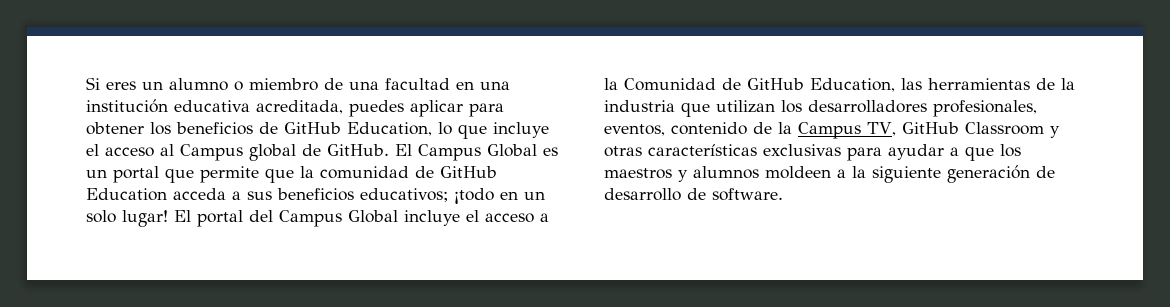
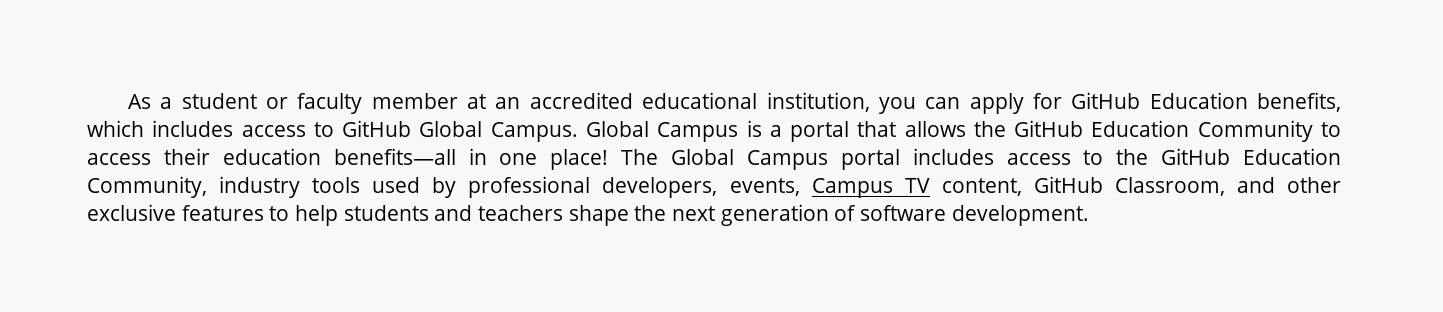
- Si eres un alumno o miembro de una facultad en una institución educativa acreditada, puedes aplicar para obtener los beneficios de GitHub Education, lo que incluye el acceso al Campus global de GitHub. El Campus Global es un portal que permite que la comunidad de GitHub Education acceda a sus beneficios educativos; ¡todo en un solo lugar! El portal del Campus Global incluye el acceso a la Comunidad de GitHub Education, las herramientas de la industria que utilizan los desarrolladores profesionales, eventos, contenido de la Campus TV, GitHub Classroom y otras características exclusivas para ayudar a que los maestros y alumnos moldeen a la siguiente generación de desarrollo de software.
+ As a student or faculty member at an accredited educational institution, you can apply for GitHub Education benefits, which includes access to GitHub Global Campus. Global Campus is a portal that allows the GitHub Education Community to access their education benefits—all in one place! The Global Campus portal includes access to the GitHub Education Community, industry tools used by professional developers, events, Campus TV content, GitHub Classroom, and other exclusive features to help students and teachers shape the next generation of software development.

